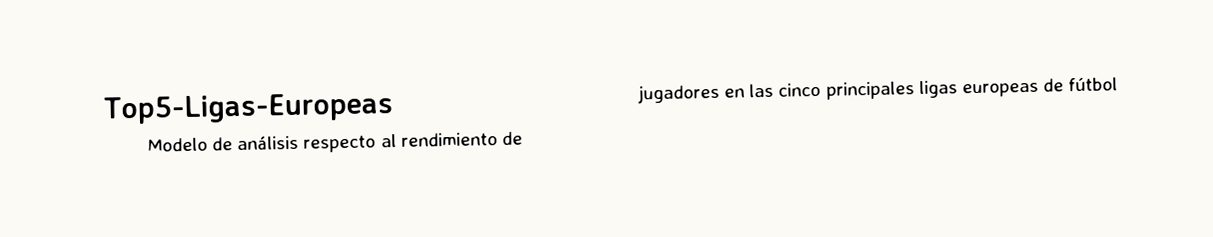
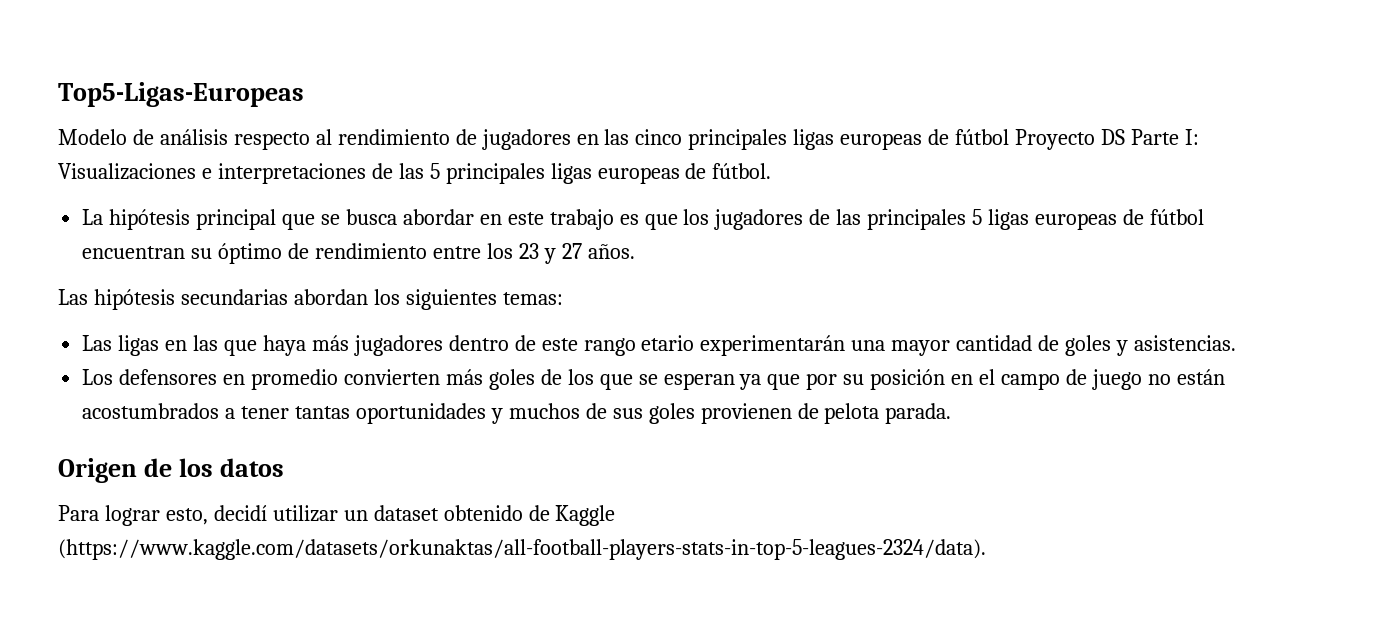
- Modelo de análisis respecto al rendimiento de jugadores en las cinco principales ligas europeas de fútbol
+ Modelo de análisis respecto al rendimiento de jugadores en las cinco principales ligas europeas de fútbol Proyecto DS Parte I: Visualizaciones e interpretaciones de las 5 principales ligas europeas de fútbol.
+ La hipótesis principal que se busca abordar en este trabajo es que los jugadores de las principales 5 ligas europeas de fútbol encuentran su óptimo de rendimiento entre los 23 y 27 años.
+ Las hipótesis secundarias abordan los siguientes temas:
+ Las ligas en las que haya más jugadores dentro de este rango etario experimentarán una mayor cantidad de goles y asistencias.
+ Los defensores en promedio convierten más goles de los que se esperan ya que por su posición en el campo de juego no están acostumbrados a tener tantas oportunidades y muchos de sus goles provienen de pelota parada.
+ Origen de los datos
+ Para lograr esto, decidí utilizar un dataset obtenido de Kaggle (https://www.kaggle.com/datasets/orkunaktas/all-football-players-stats-in-top-5-leagues-2324/data).

